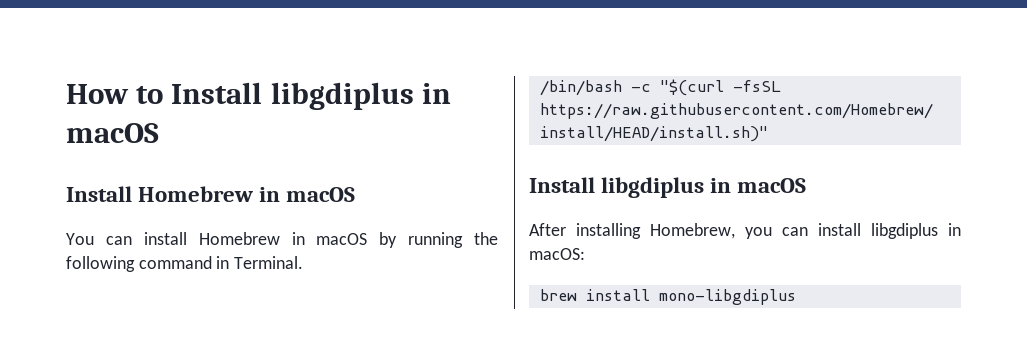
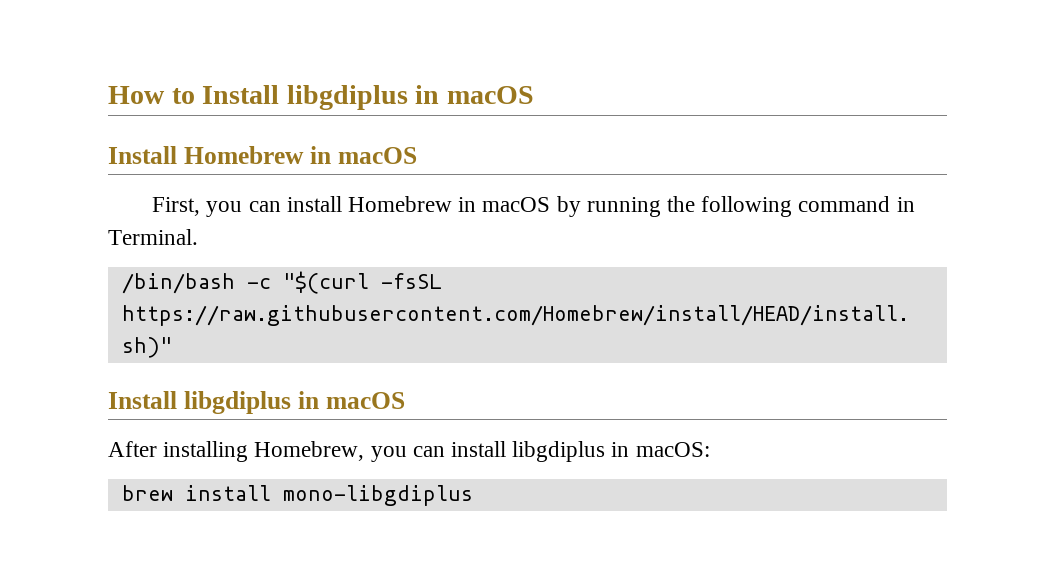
- You can install Homebrew in macOS by running the following command in Terminal.
+ First, you can install Homebrew in macOS by running the following command in Terminal.

